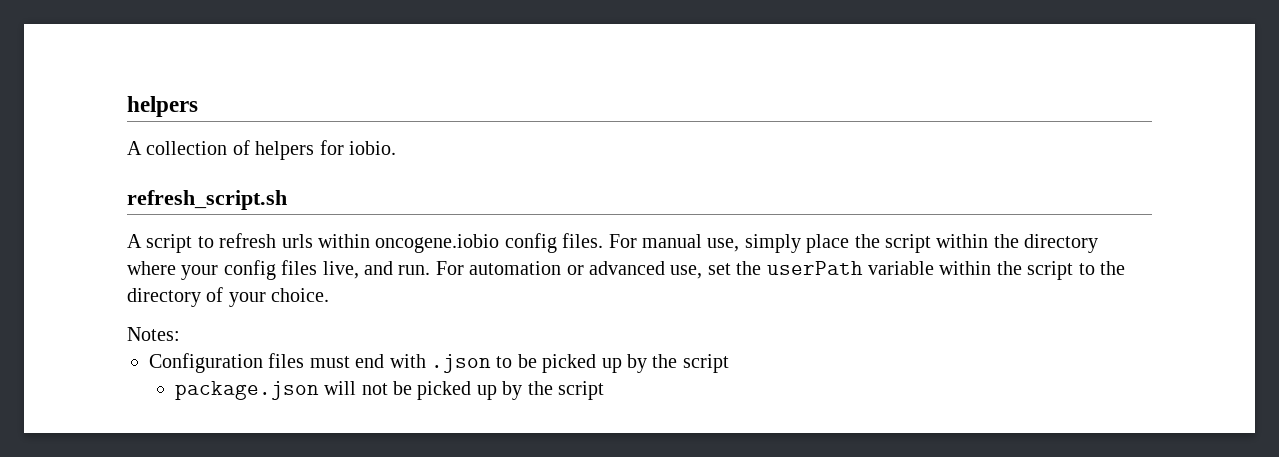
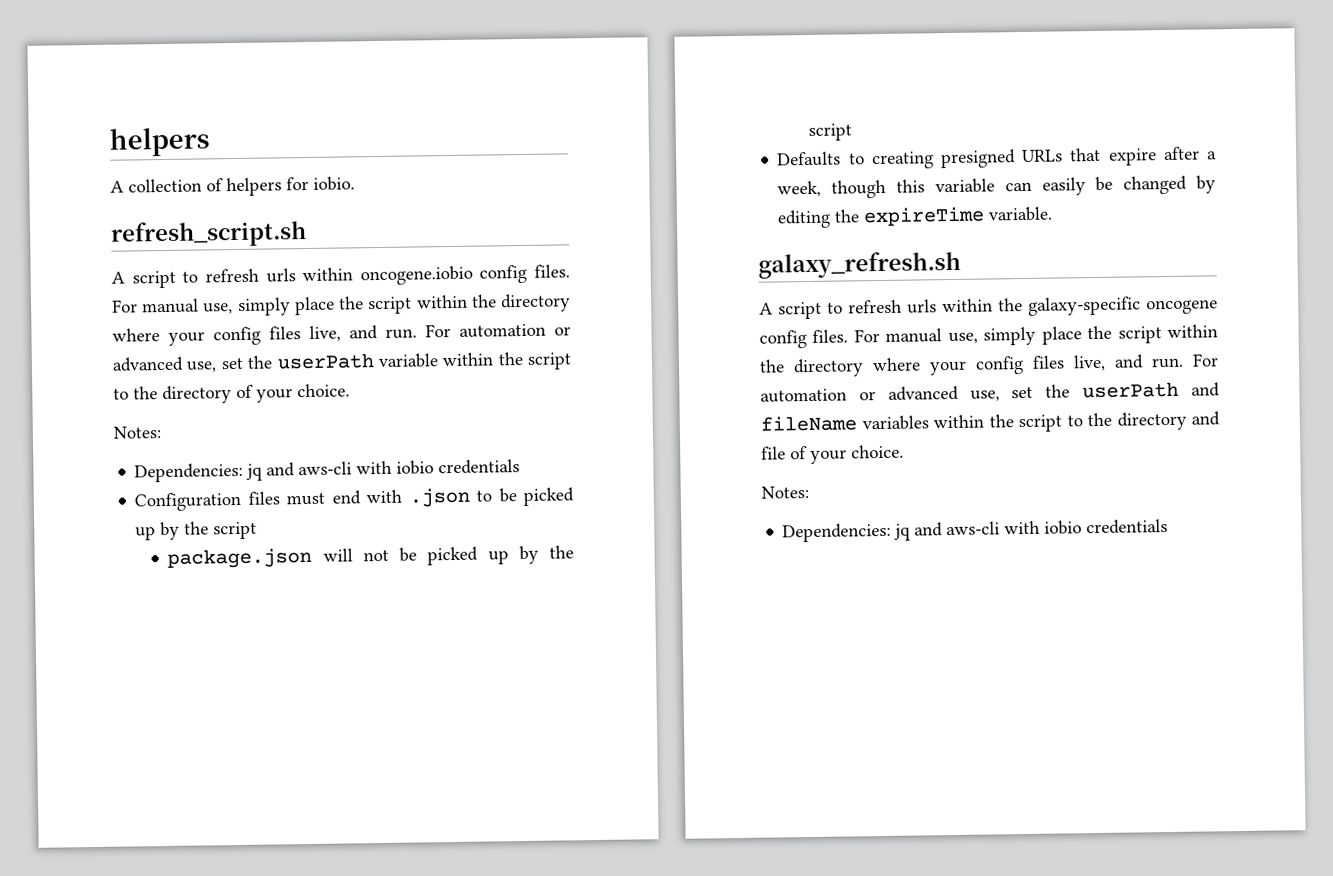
  For automation or advanced use, set the userPath variable within the script to the directory of your choice.
  Notes:
+ Dependencies: jq and aws-cli with iobio credentials
+ Defaults to creating presigned URLs that expire after a week, though this variable can easily be changed by editing the expireTime variable.
+ galaxy_refresh.sh
+ A script to refresh urls within the galaxy-specific oncogene config files. For manual use, simply place the script within the directory where your config files live, and run. For automation or advanced use, set the userPath and fileName variables within the script to the directory and file of your choice.
+ Notes:
+ Dependencies: jq and aws-cli with iobio credentials

